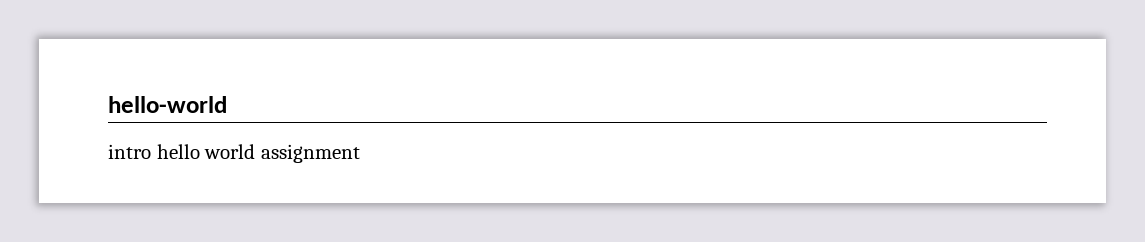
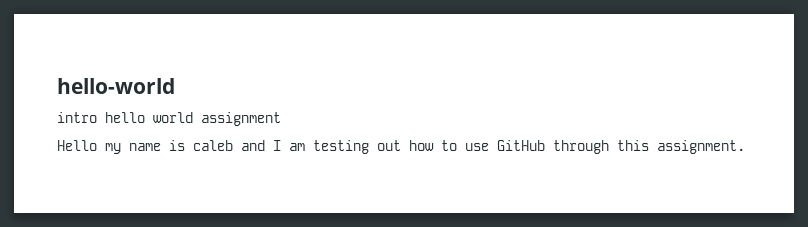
+ Hello my name is caleb and I am testing out how to use GitHub through this assignment.

